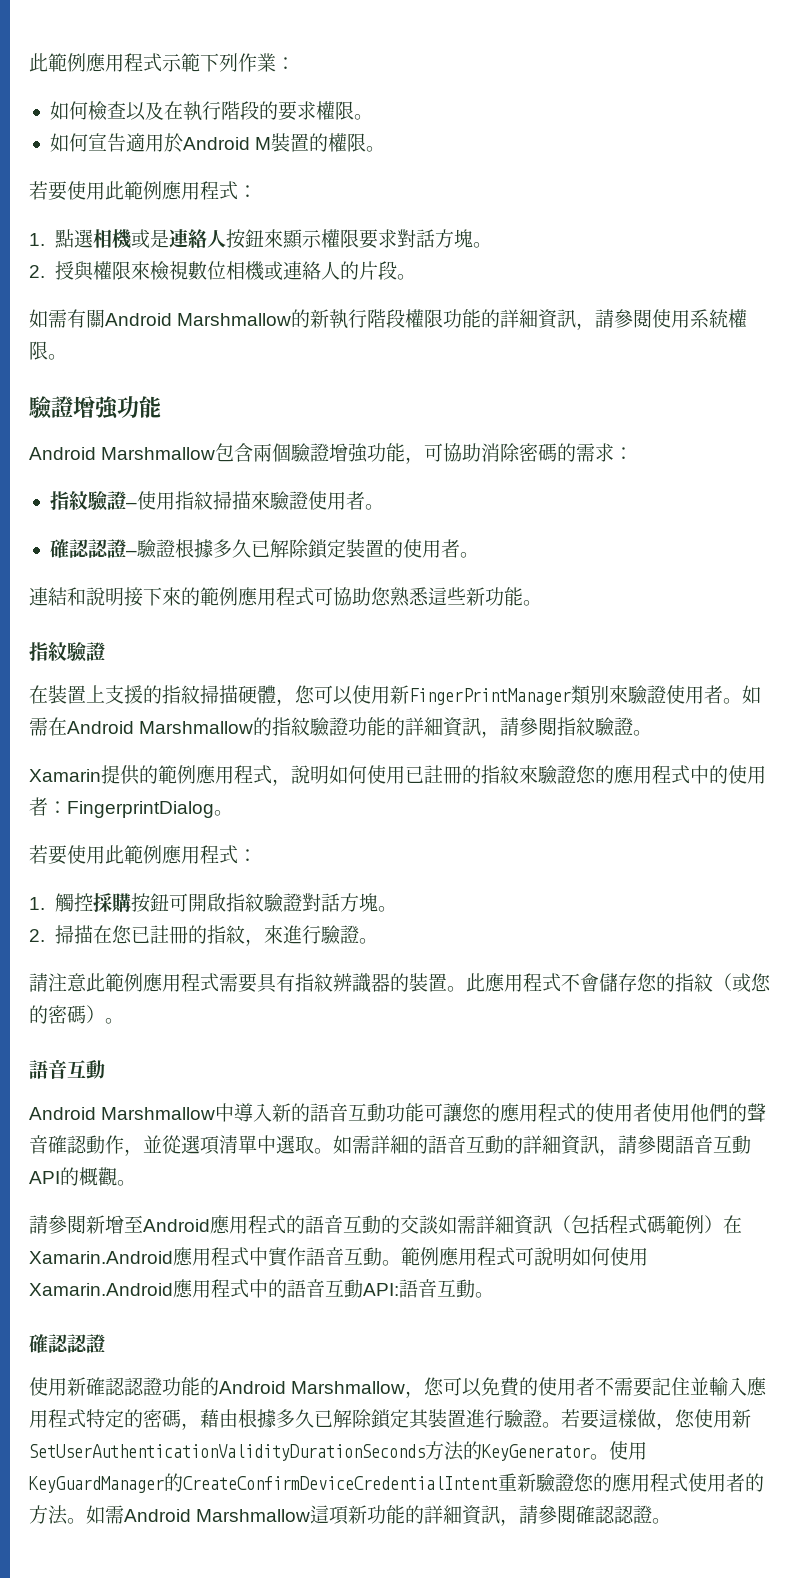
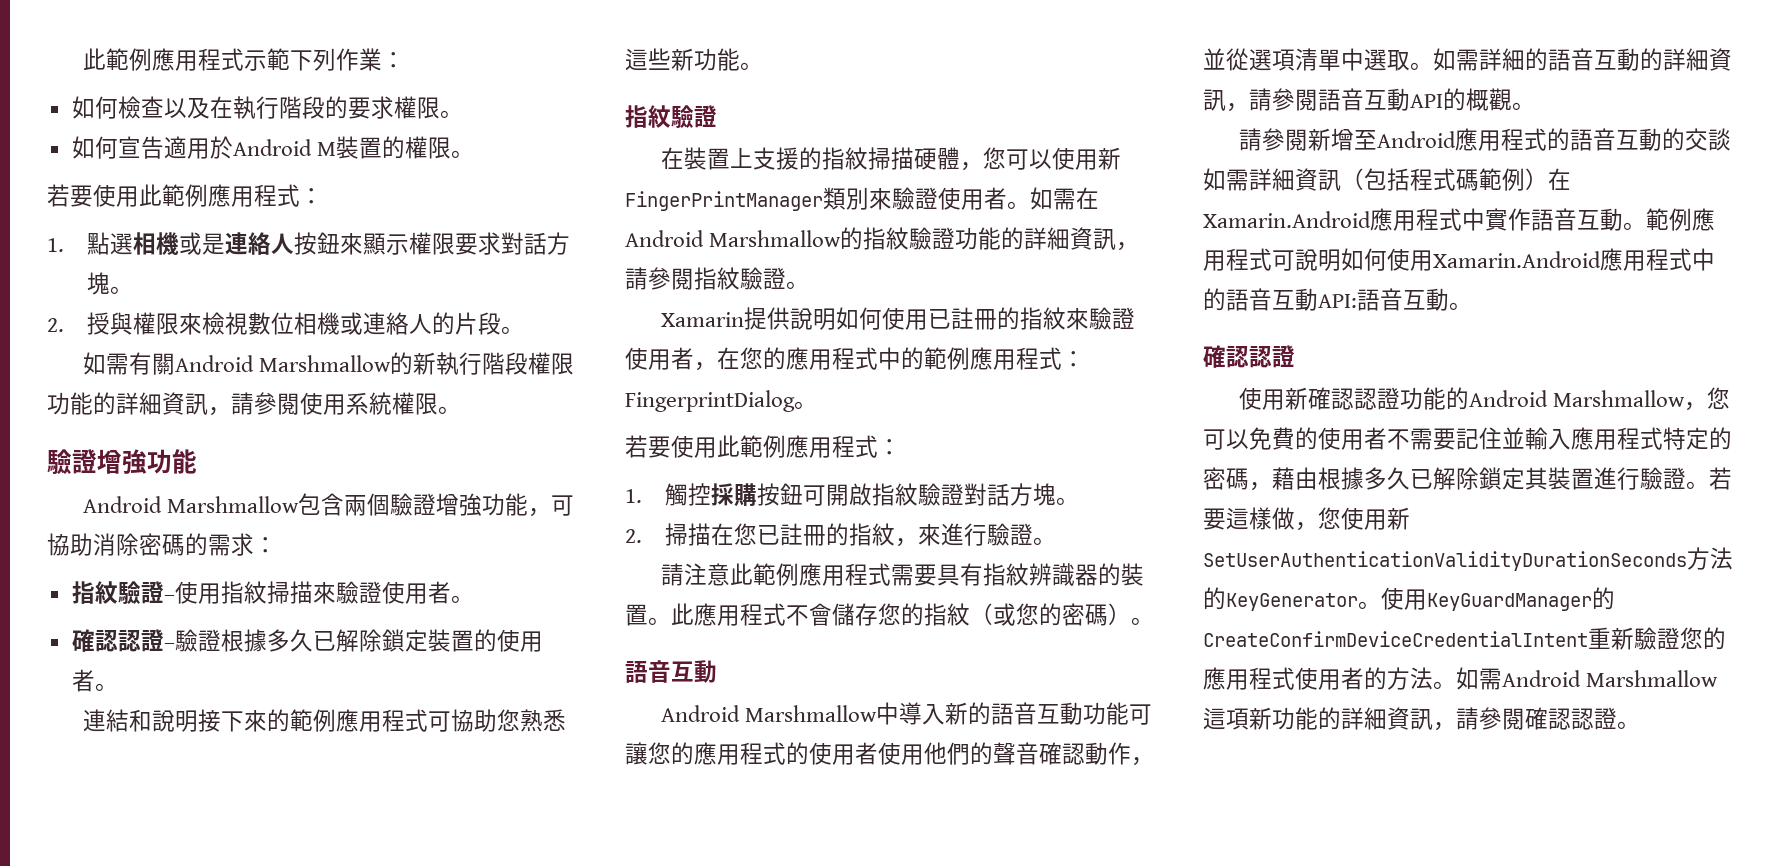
- Xamarin提供的範例應用程式，說明如何使用已註冊的指紋來驗證您的應用程式中的使用者：FingerprintDialog。
+ Xamarin提供說明如何使用已註冊的指紋來驗證使用者，在您的應用程式中的範例應用程式：FingerprintDialog。

